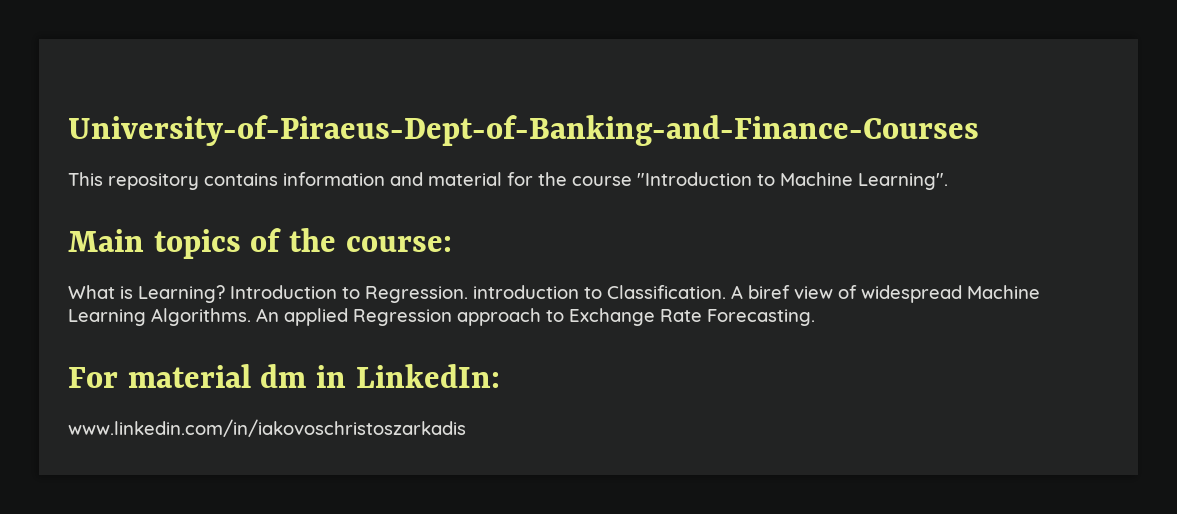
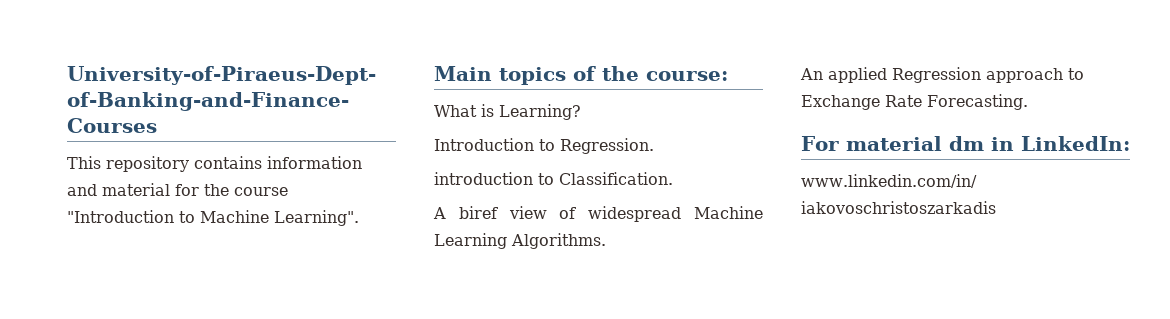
- What is Learning? Introduction to Regression. introduction to Classification. A biref view of widespread Machine Learning Algorithms. An applied Regression approach to Exchange Rate Forecasting.
+ What is Learning?
+ Introduction to Regression.
+ introduction to Classification.
+ A biref view of widespread Machine Learning Algorithms.
+ An applied Regression approach to Exchange Rate Forecasting.

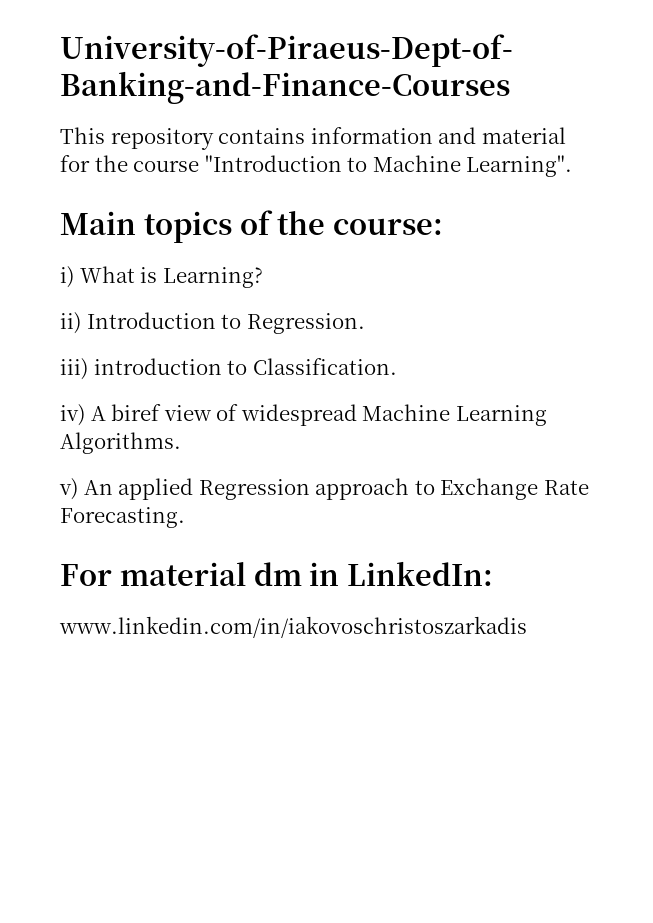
- What is Learning?
+ i) What is Learning?
- Introduction to Regression.
+ ii) Introduction to Regression.
- introduction to Classification.
+ iii) introduction to Classification.
- A biref view of widespread Machine Learning Algorithms.
+ iv) A biref view of widespread Machine Learning Algorithms.
- An applied Regression approach to Exchange Rate Forecasting.
+ v) An applied Regression approach to Exchange Rate Forecasting.

